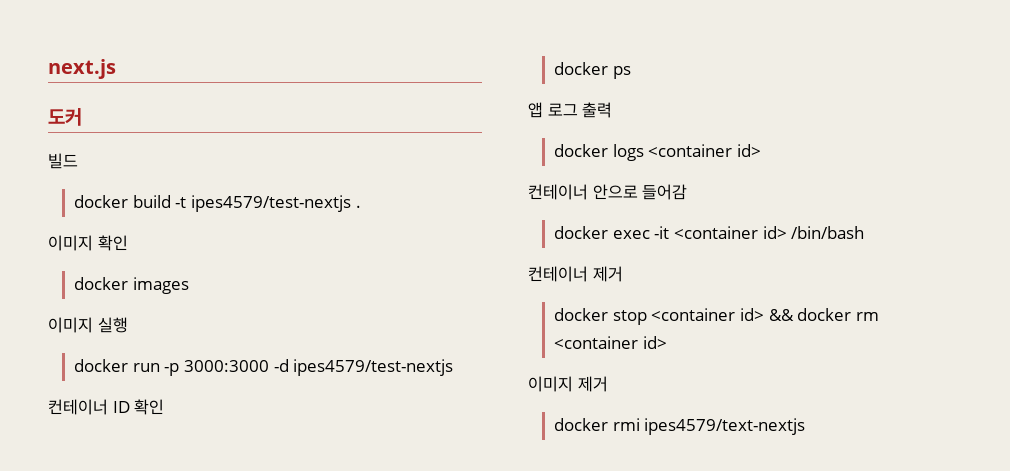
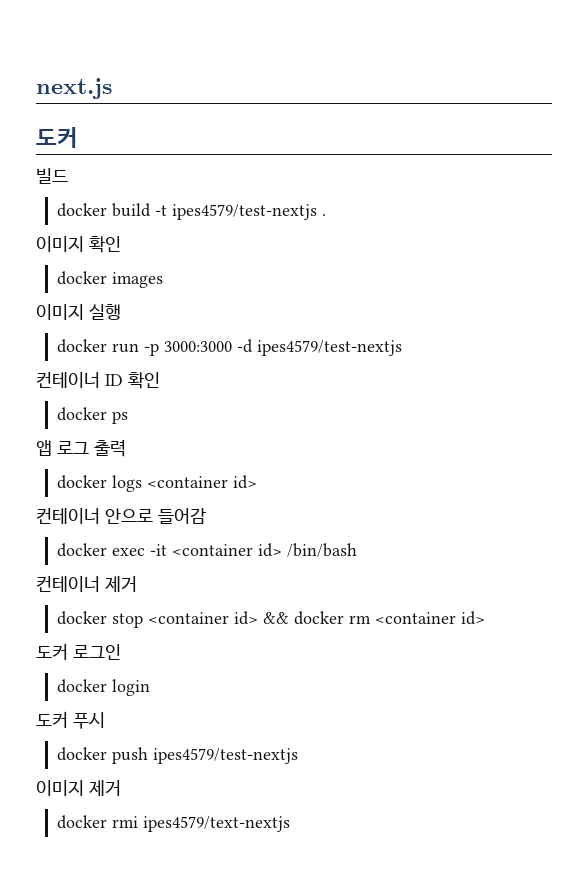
+ 도커 로그인
+ docker login
+ 도커 푸시
+ docker push ipes4579/test-nextjs

